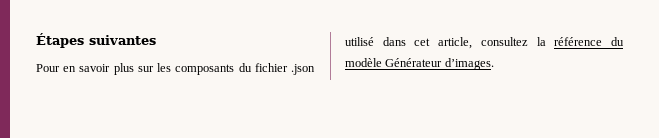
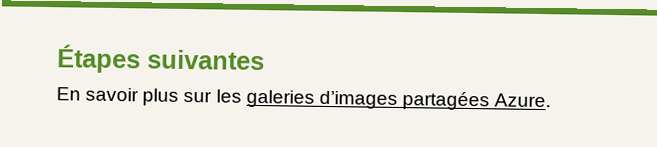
- Pour en savoir plus sur les composants du fichier .json utilisé dans cet article, consultez la référence du modèle Générateur d’images.
+ En savoir plus sur les galeries d’images partagées Azure.

